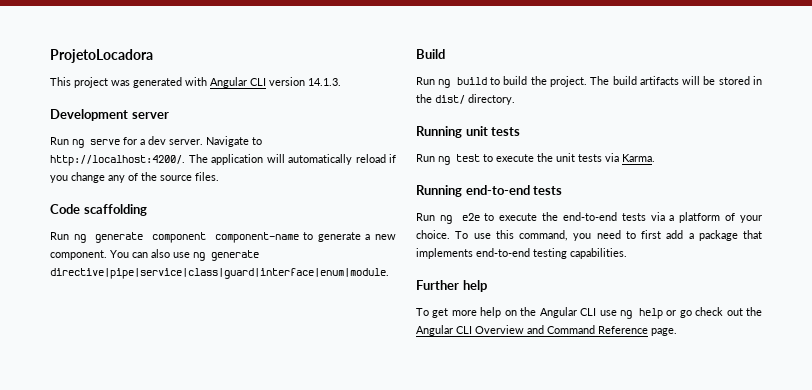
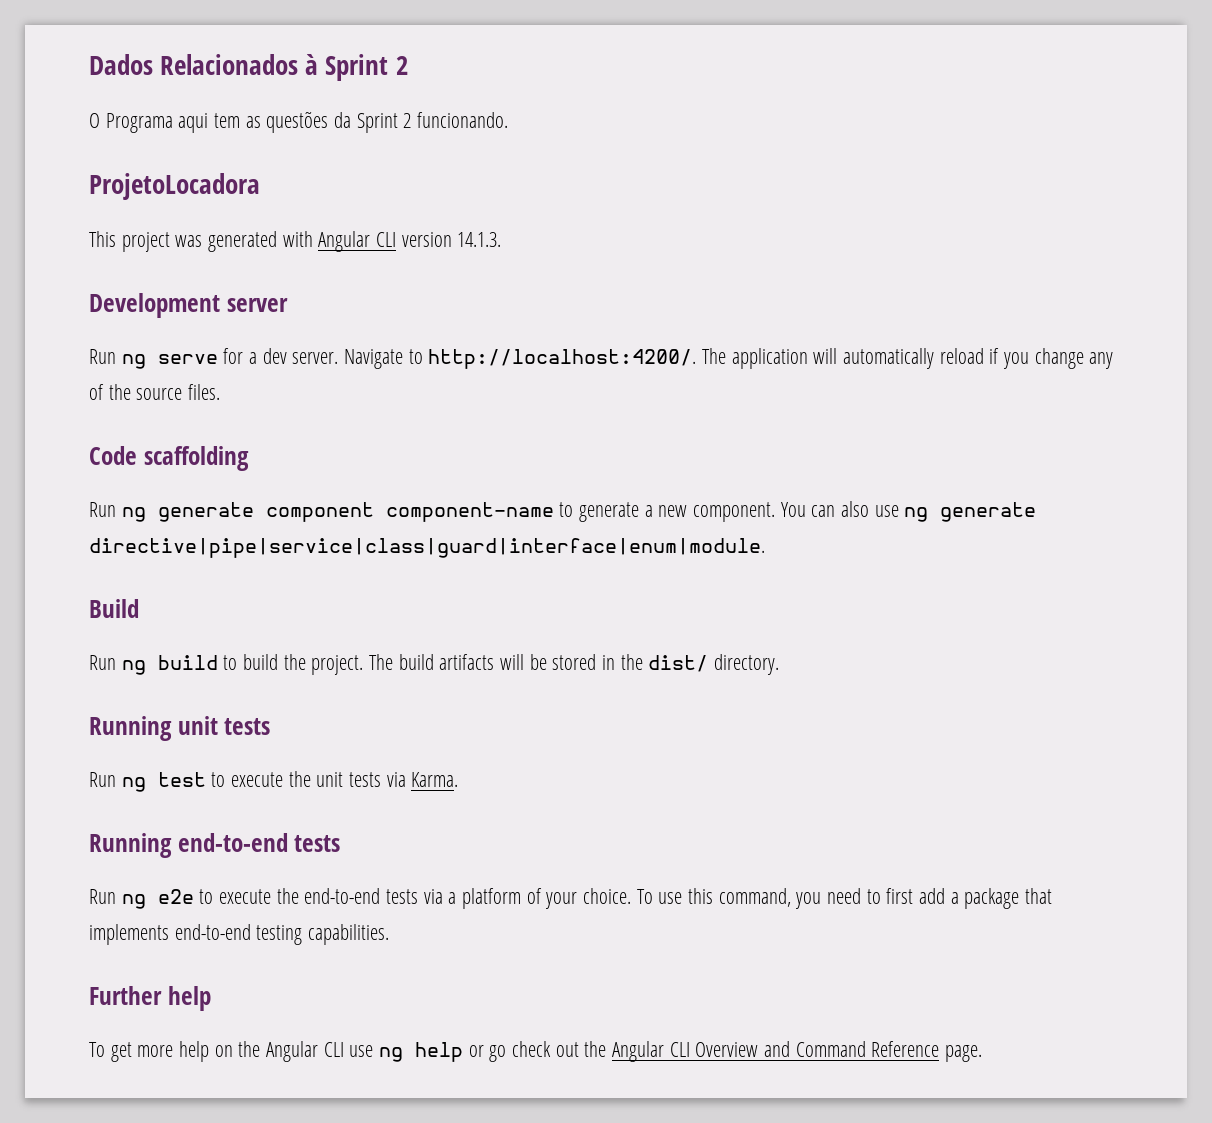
+ Dados Relacionados à Sprint 2
+ O Programa aqui tem as questões da Sprint 2 funcionando.

